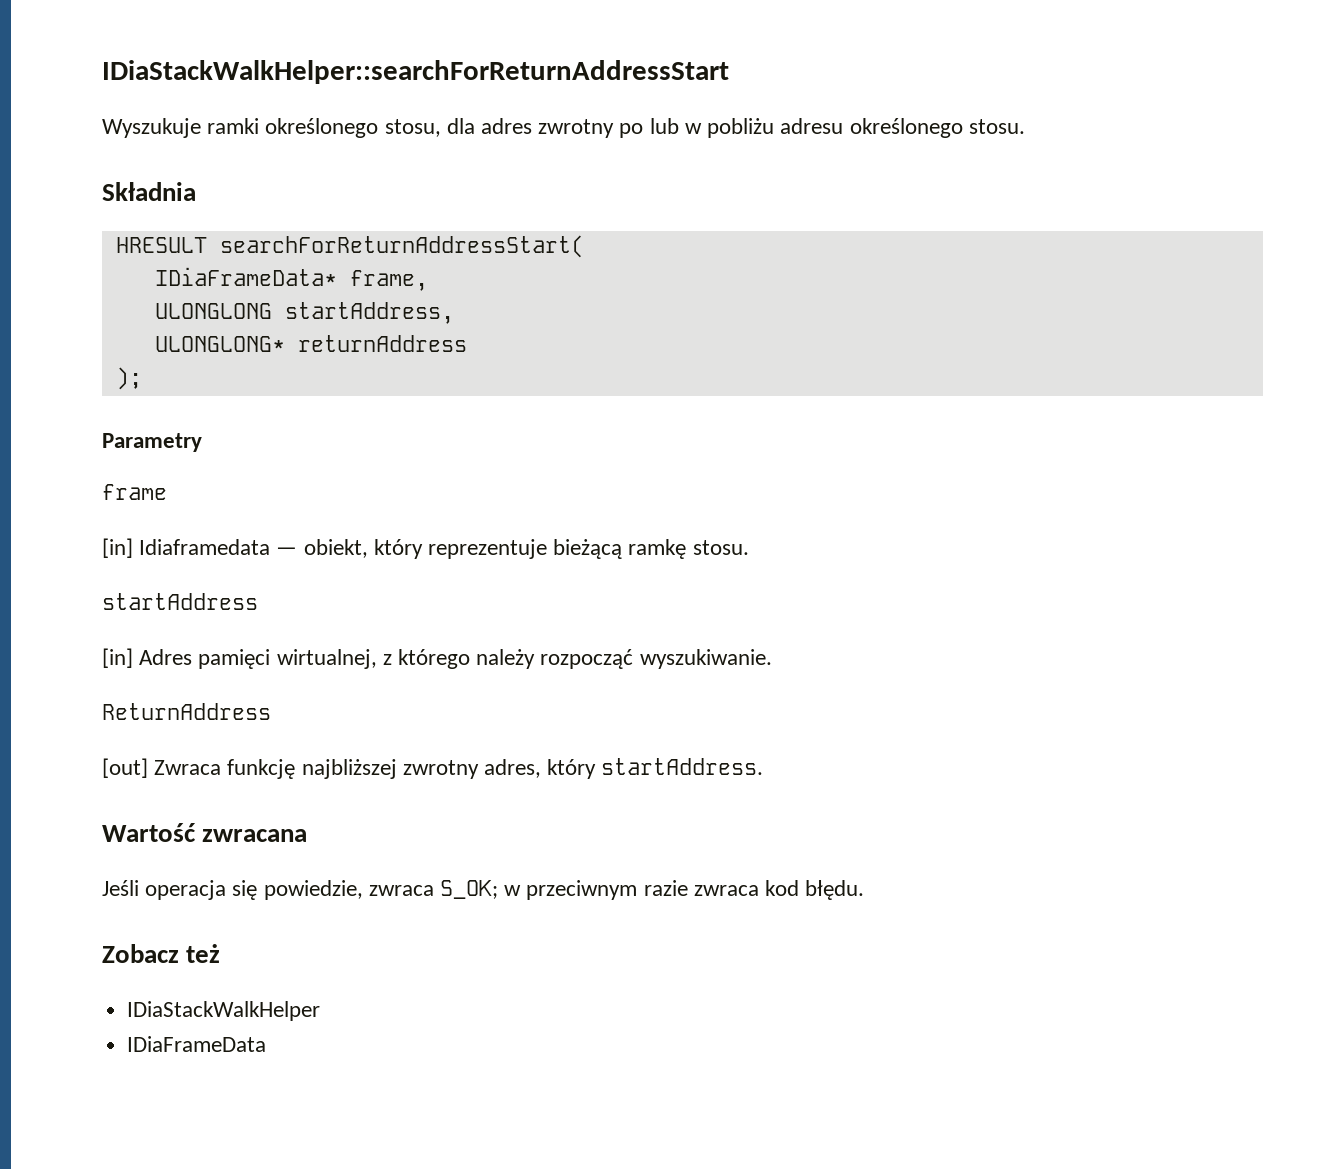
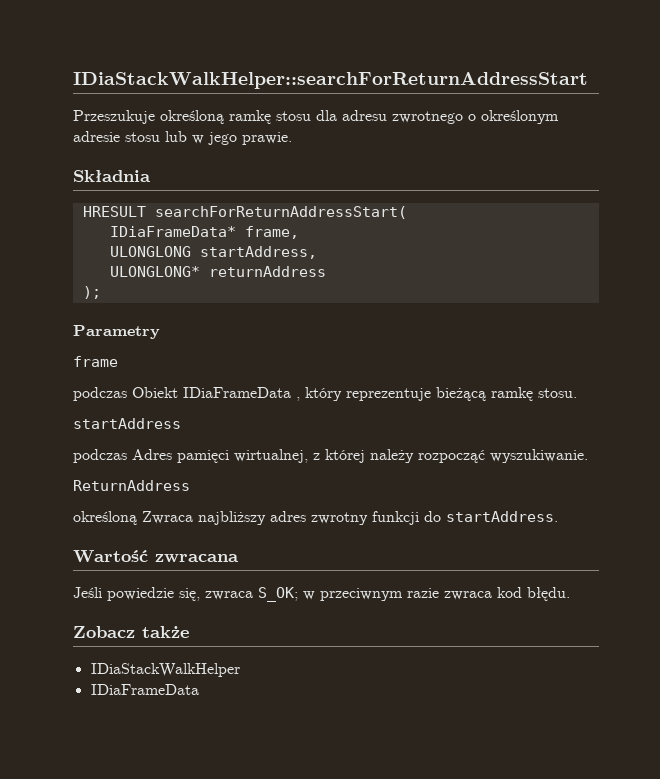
- Wyszukuje ramki określonego stosu, dla adres zwrotny po lub w pobliżu adresu określonego stosu.
+ Przeszukuje określoną ramkę stosu dla adresu zwrotnego o określonym adresie stosu lub w jego prawie.
- [in] Idiaframedata — obiekt, który reprezentuje bieżącą ramkę stosu.
+ podczas Obiekt IDiaFrameData , który reprezentuje bieżącą ramkę stosu.
- [in] Adres pamięci wirtualnej, z którego należy rozpocząć wyszukiwanie.
+ podczas Adres pamięci wirtualnej, z której należy rozpocząć wyszukiwanie.
- [out] Zwraca funkcję najbliższej zwrotny adres, który startAddress.
+ określoną Zwraca najbliższy adres zwrotny funkcji do startAddress.
- Jeśli operacja się powiedzie, zwraca S_OK; w przeciwnym razie zwraca kod błędu.
+ Jeśli powiedzie się, zwraca S_OK; w przeciwnym razie zwraca kod błędu.
- Zobacz też
+ Zobacz także

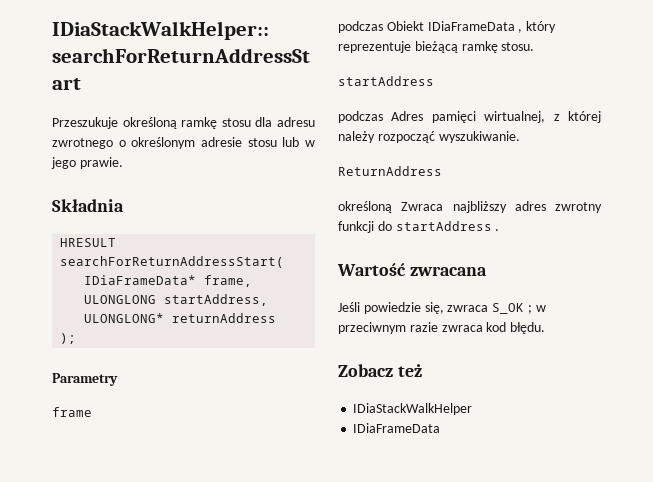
- określoną Zwraca najbliższy adres zwrotny funkcji do startAddress.
+ określoną Zwraca najbliższy adres zwrotny funkcji do startAddress .
- Jeśli powiedzie się, zwraca S_OK; w przeciwnym razie zwraca kod błędu.
+ Jeśli powiedzie się, zwraca S_OK ; w przeciwnym razie zwraca kod błędu.
- Zobacz także
+ Zobacz też

